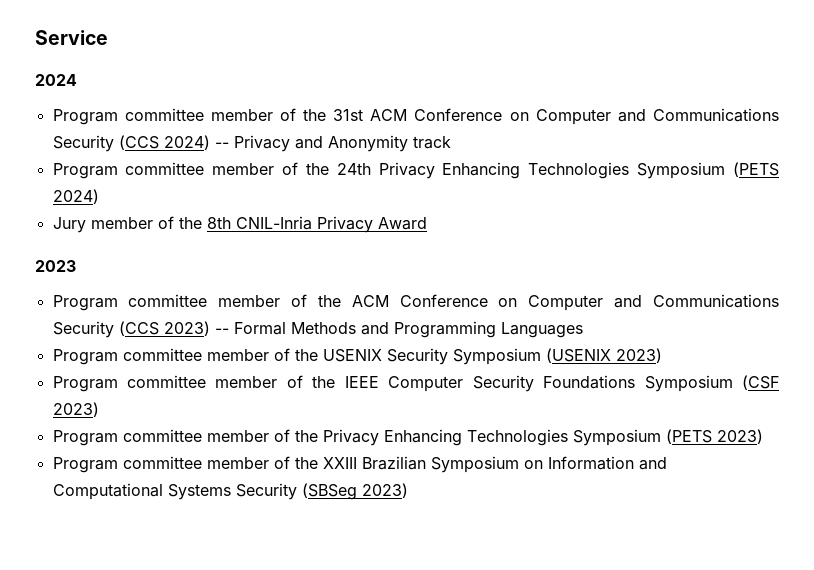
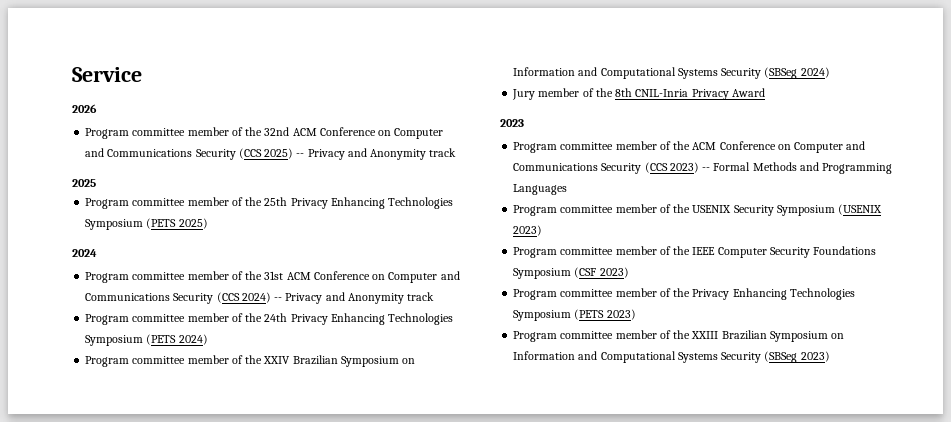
+ 2026
+ Program committee member of the 32nd ACM Conference on Computer and Communications Security (CCS 2025) -- Privacy and Anonymity track
+ 2025
+ Program committee member of the 25th Privacy Enhancing Technologies Symposium (PETS 2025)
+ Program committee member of the XXIV Brazilian Symposium on Information and Computational Systems Security (SBSeg 2024)

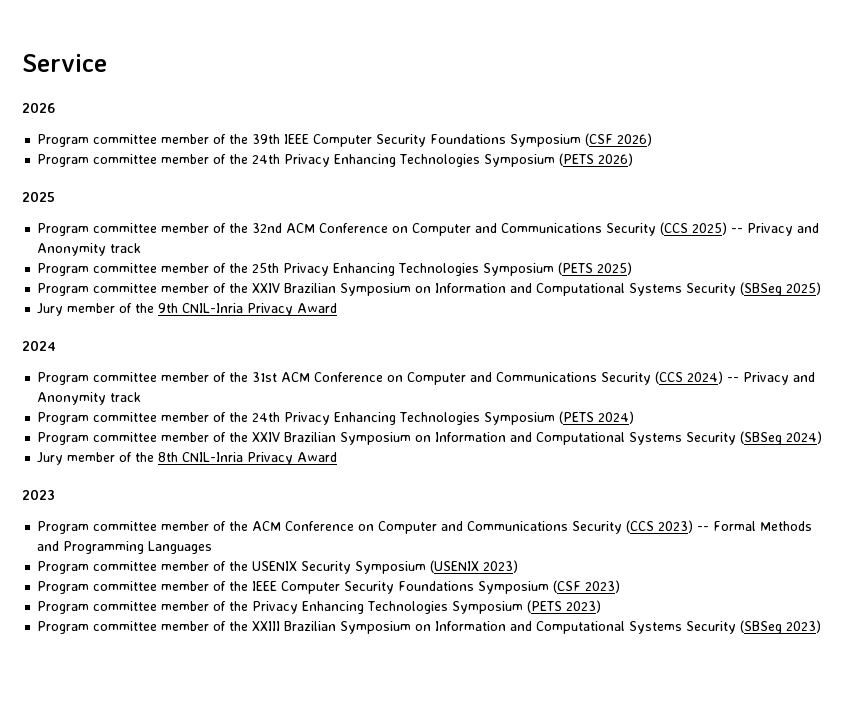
+ Program committee member of the 39th IEEE Computer Security Foundations Symposium (CSF 2026)
+ Program committee member of the 24th Privacy Enhancing Technologies Symposium (PETS 2026)
+ 2025
- 2025
+ Program committee member of the XXIV Brazilian Symposium on Information and Computational Systems Security (SBSeg 2025)
+ Jury member of the 9th CNIL-Inria Privacy Award

